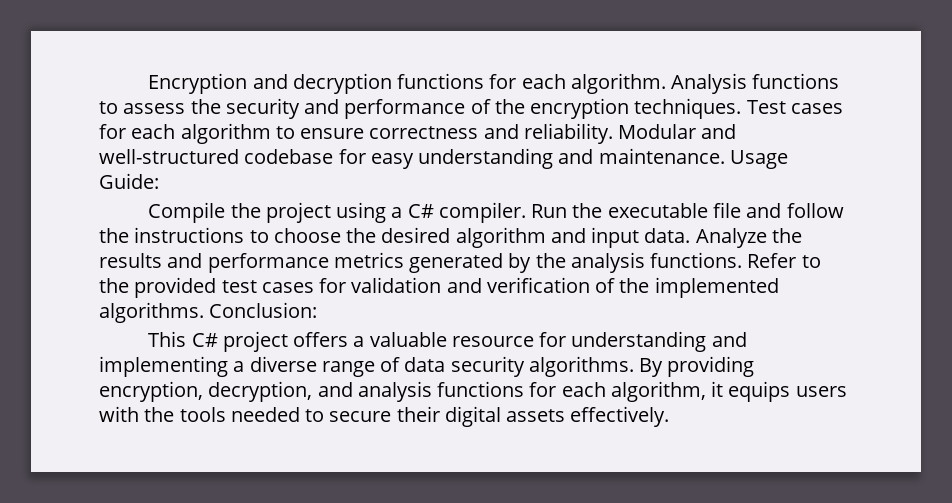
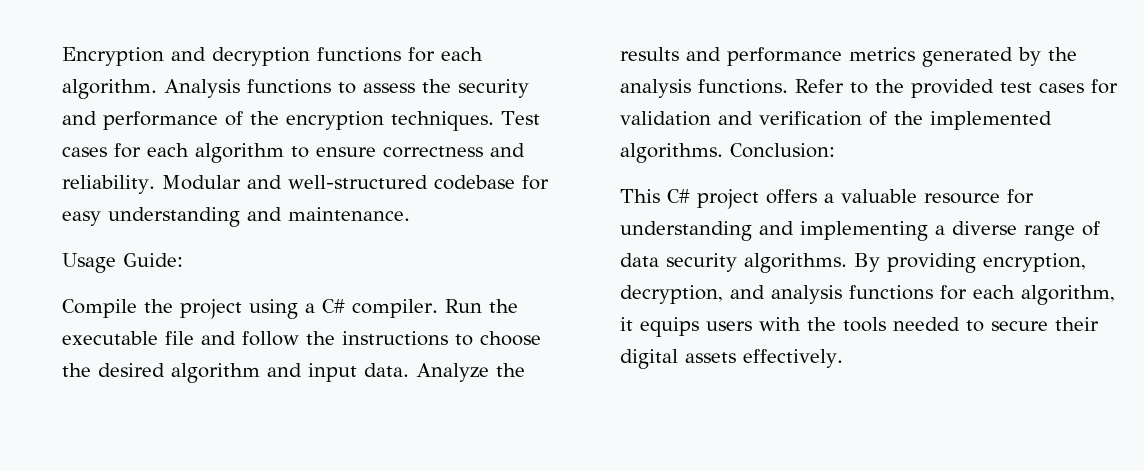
- Modular and well-structured codebase for easy understanding and maintenance. Usage Guide:
+ Modular and well-structured codebase for easy understanding and maintenance.
+ Usage Guide:

